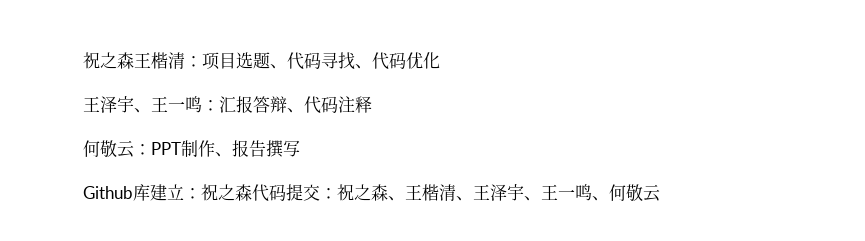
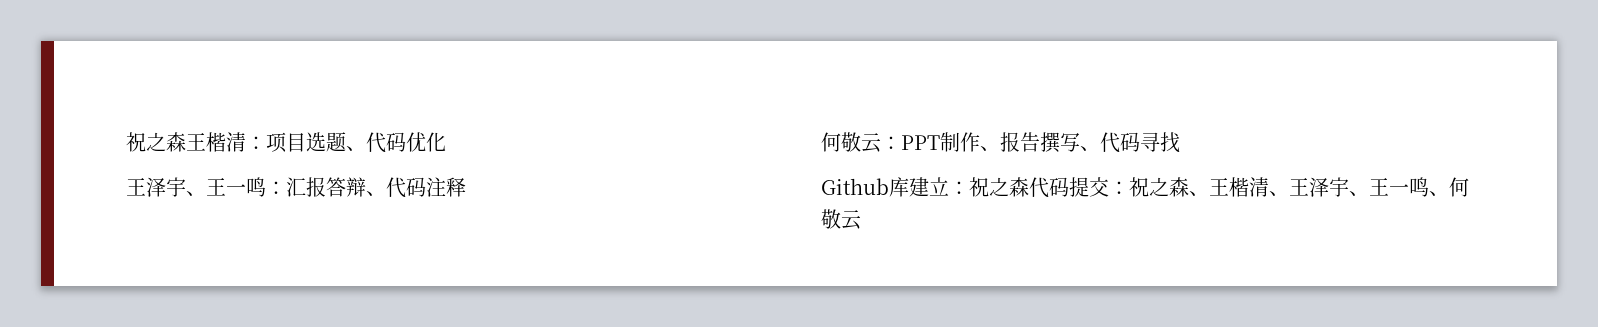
- 祝之森王楷清：项目选题、代码寻找、代码优化
+ 祝之森王楷清：项目选题、代码优化
- 何敬云：PPT制作、报告撰写
+ 何敬云：PPT制作、报告撰写、代码寻找

